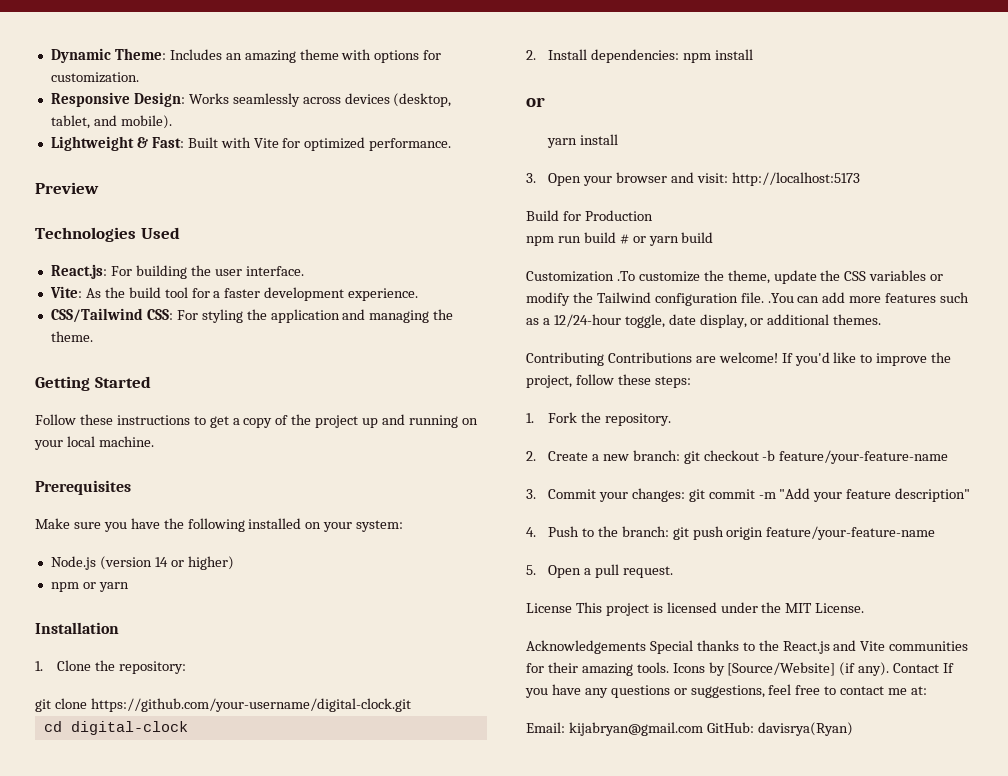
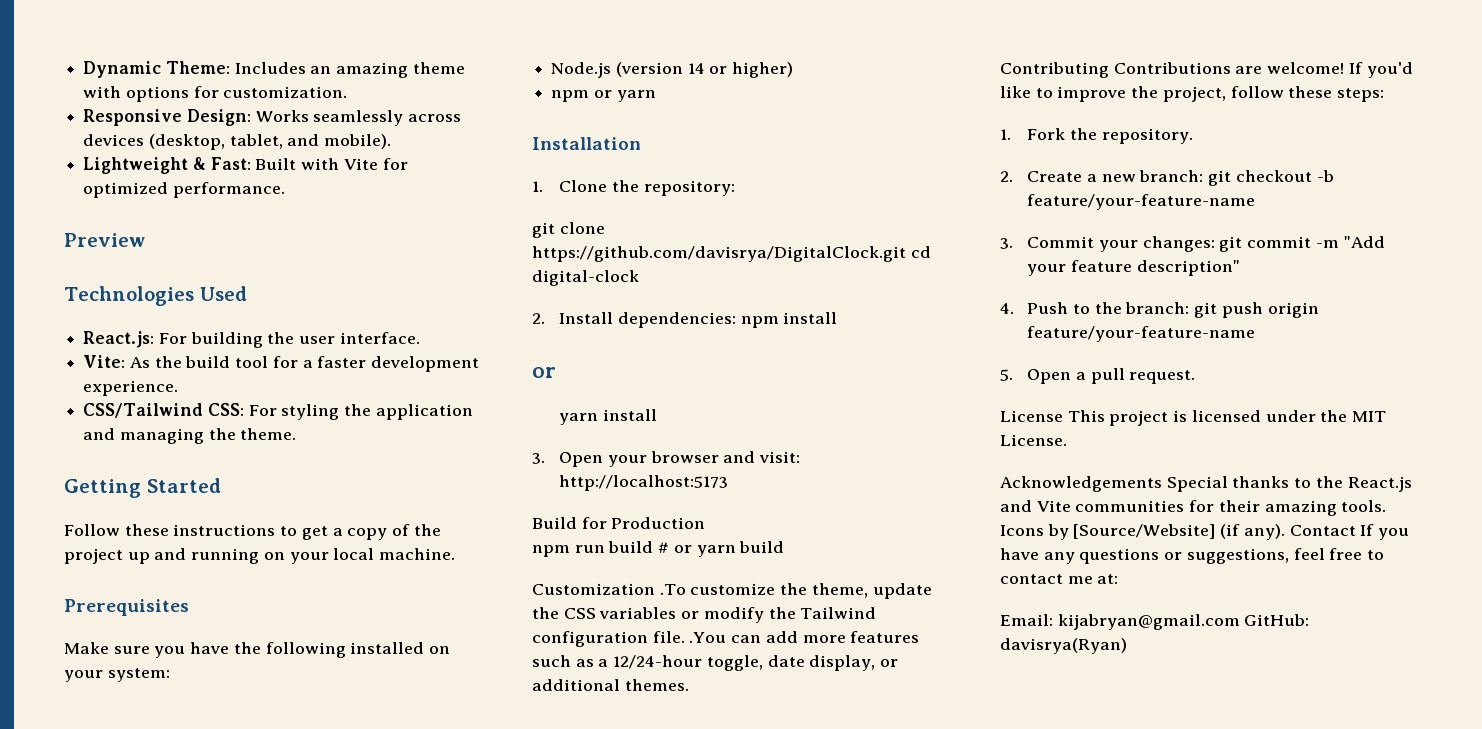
- git clone https://github.com/your-username/digital-clock.git
- cd digital-clock
+ git clone https://github.com/davisrya/DigitalClock.git cd digital-clock

